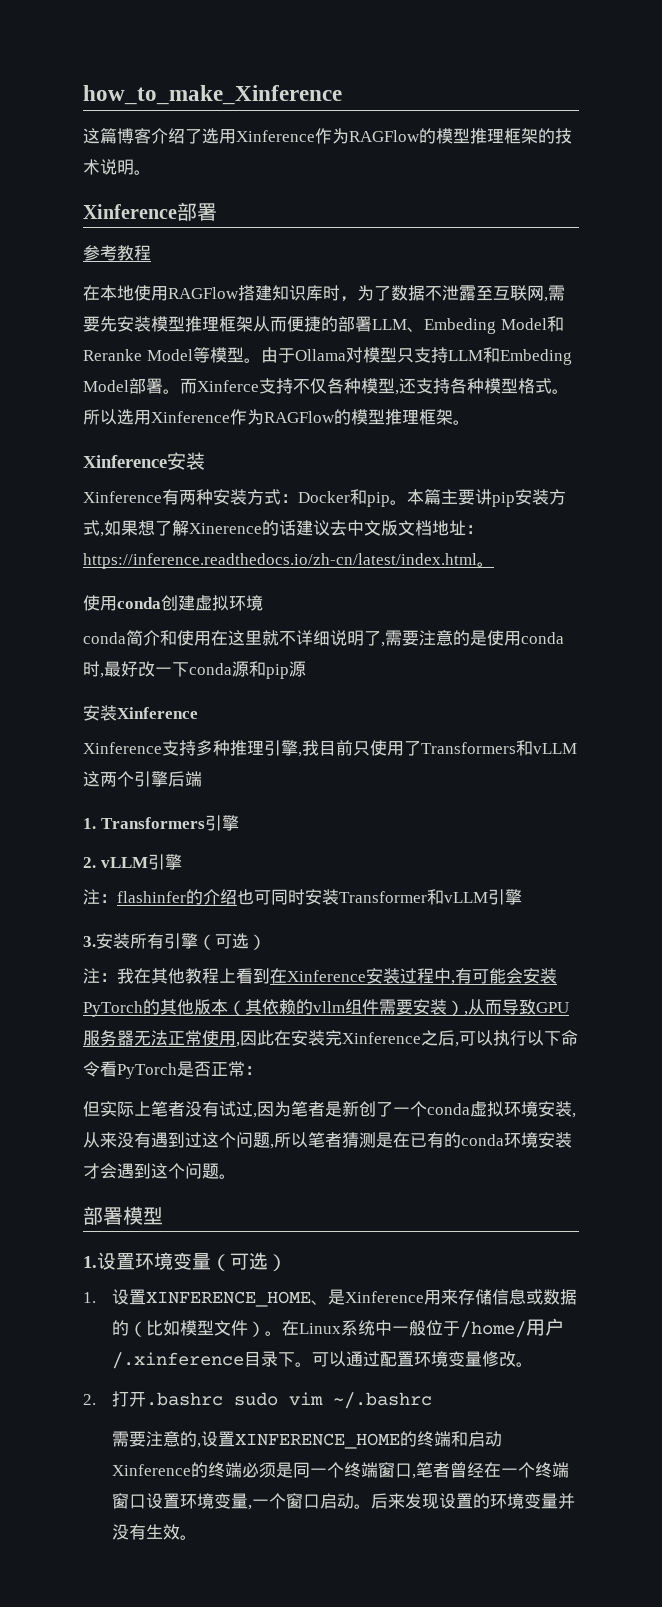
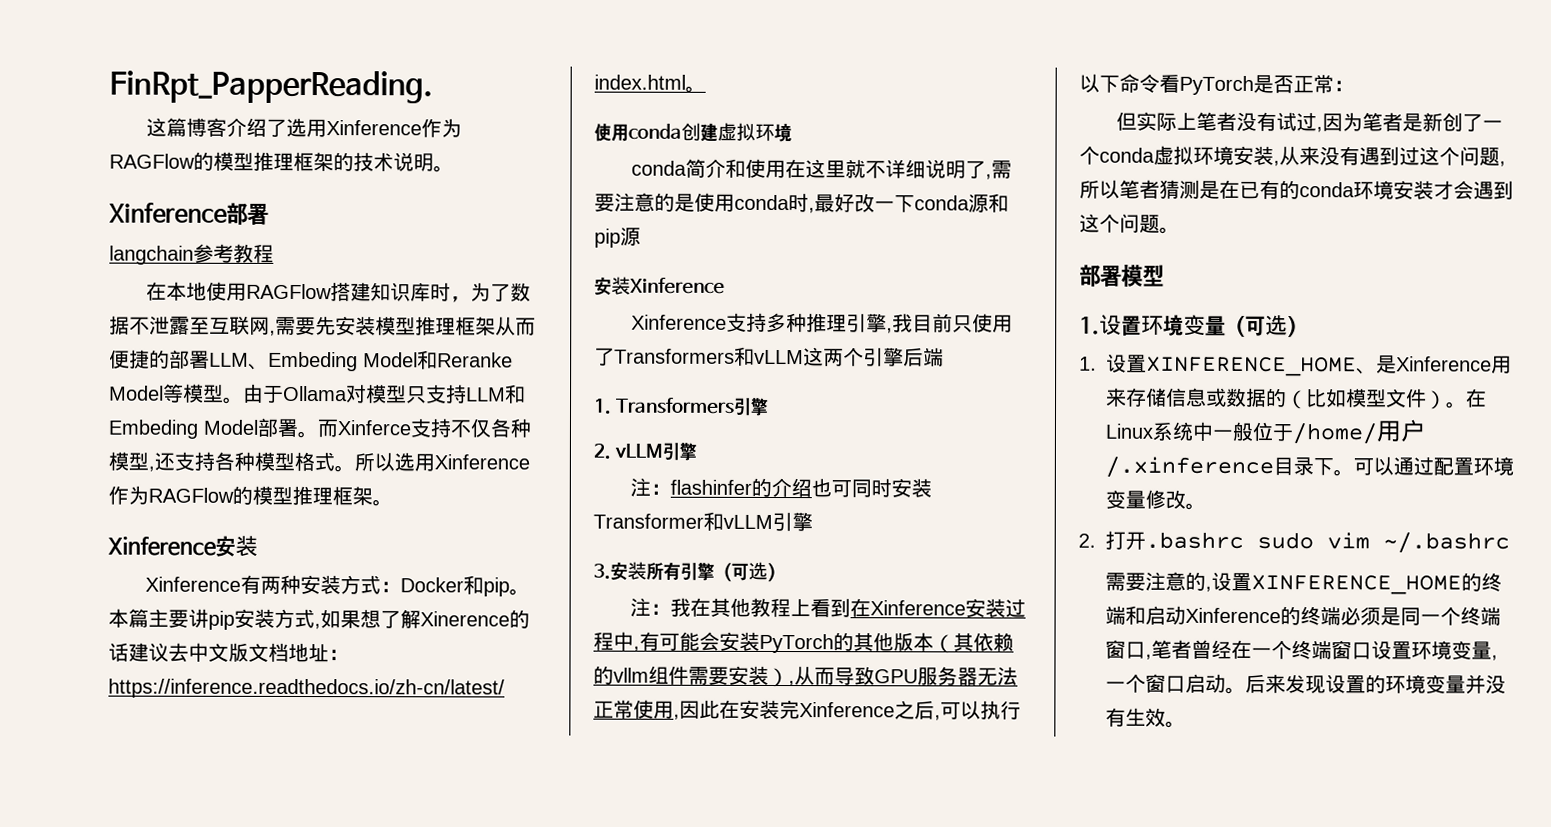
- how_to_make_Xinference
+ FinRpt_PapperReading.
- 参考教程
+ langchain参考教程

